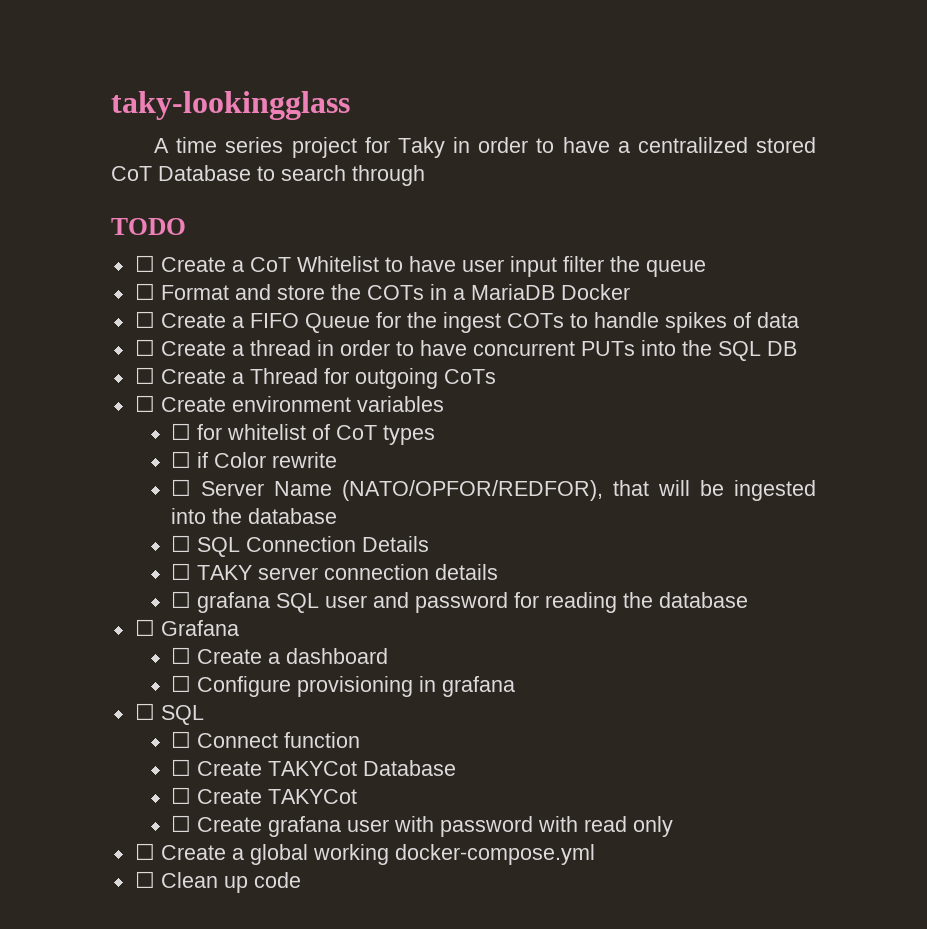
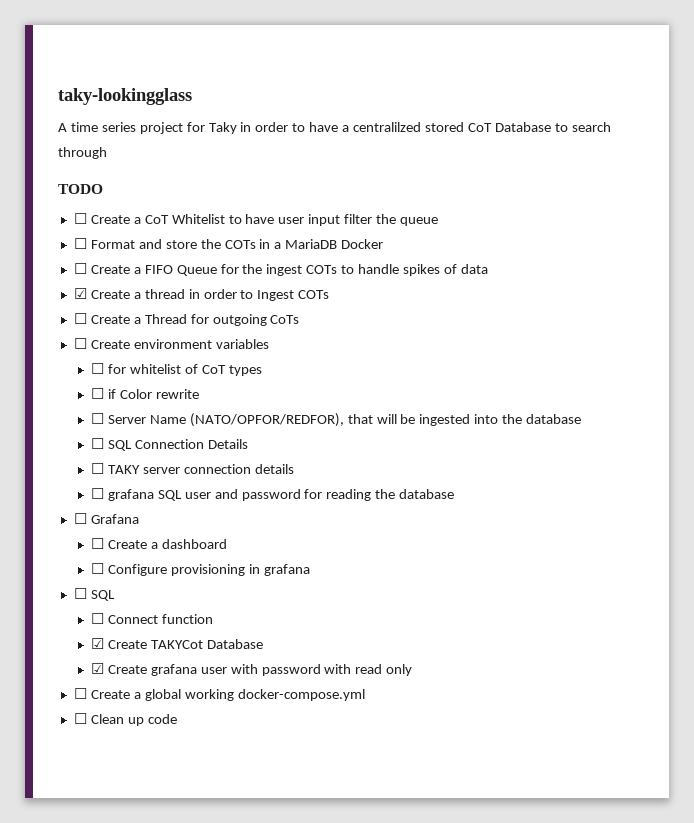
- ☐ Create a thread in order to have concurrent PUTs into the SQL DB
+ ☑ Create a thread in order to Ingest COTs
- ☐ Create TAKYCot Database
- ☐ Create TAKYCot
- ☐ Create grafana user with password with read only
+ ☑ Create TAKYCot Database
+ ☑ Create grafana user with password with read only

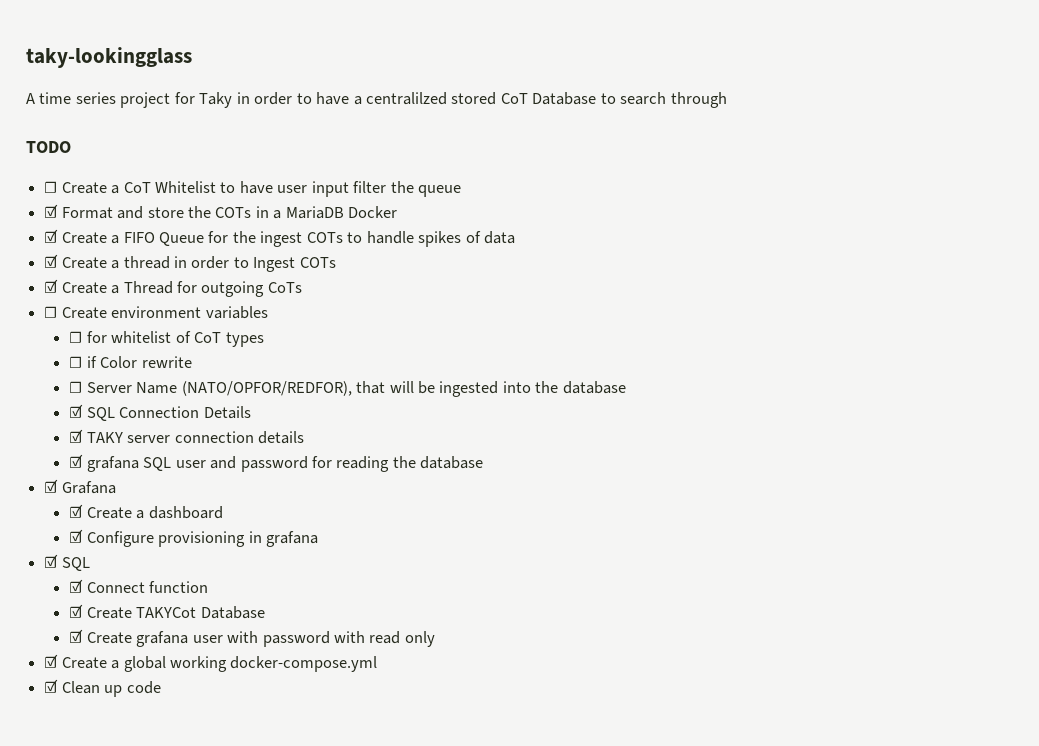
- ☐ Format and store the COTs in a MariaDB Docker
+ ☑ Format and store the COTs in a MariaDB Docker
- ☐ Create a FIFO Queue for the ingest COTs to handle spikes of data
+ ☑ Create a FIFO Queue for the ingest COTs to handle spikes of data
- ☐ Create a Thread for outgoing CoTs
+ ☑ Create a Thread for outgoing CoTs
- ☐ SQL Connection Details
+ ☑ SQL Connection Details
- ☐ TAKY server connection details
+ ☑ TAKY server connection details
- ☐ grafana SQL user and password for reading the database
+ ☑ grafana SQL user and password for reading the database
- ☐ Grafana
+ ☑ Grafana
- ☐ Create a dashboard
+ ☑ Create a dashboard
- ☐ Configure provisioning in grafana
- ☐ SQL
+ ☑ Configure provisioning in grafana
+ ☑ SQL
- ☐ Connect function
+ ☑ Connect function
- ☐ Create a global working docker-compose.yml
+ ☑ Create a global working docker-compose.yml
- ☐ Clean up code
+ ☑ Clean up code

